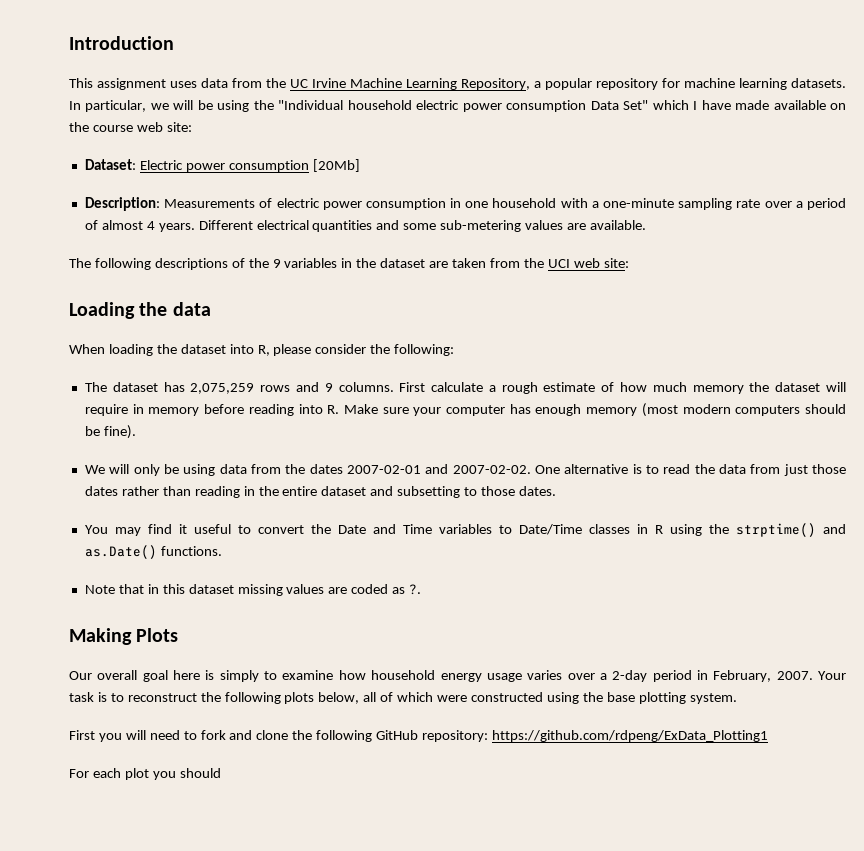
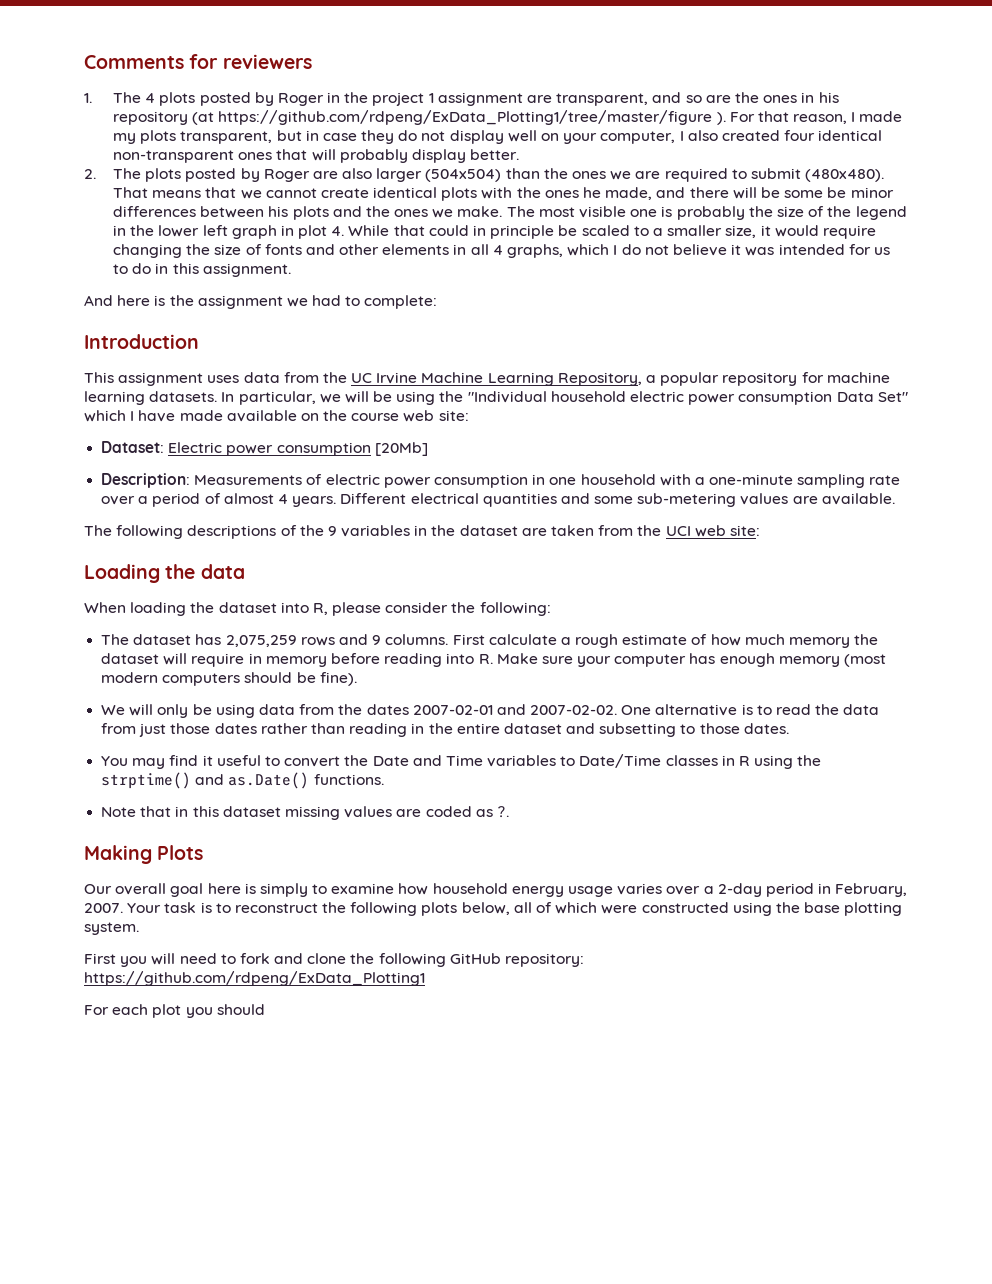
+ Comments for reviewers
+ 1. The 4 plots posted by Roger in the project 1 assignment are transparent, and so are the ones in his repository (at https://github.com/rdpeng/ExData_Plotting1/tree/master/figure ). For that reason, I made my plots transparent, but in case they do not display well on your computer, I also created four identical non-transparent ones that will probably display better.
+ 2. The plots posted by Roger are also larger (504x504) than the ones we are required to submit (480x480). That means that we cannot create identical plots with the ones he made, and there will be some be minor differences between his plots and the ones we make. The most visible one is probably the size of the legend in the lower left graph in plot 4. While that could in principle be scaled to a smaller size, it would require changing the size of fonts and other elements in all 4 graphs, which I do not believe it was intended for us to do in this assignment.
+ And here is the assignment we had to complete:

